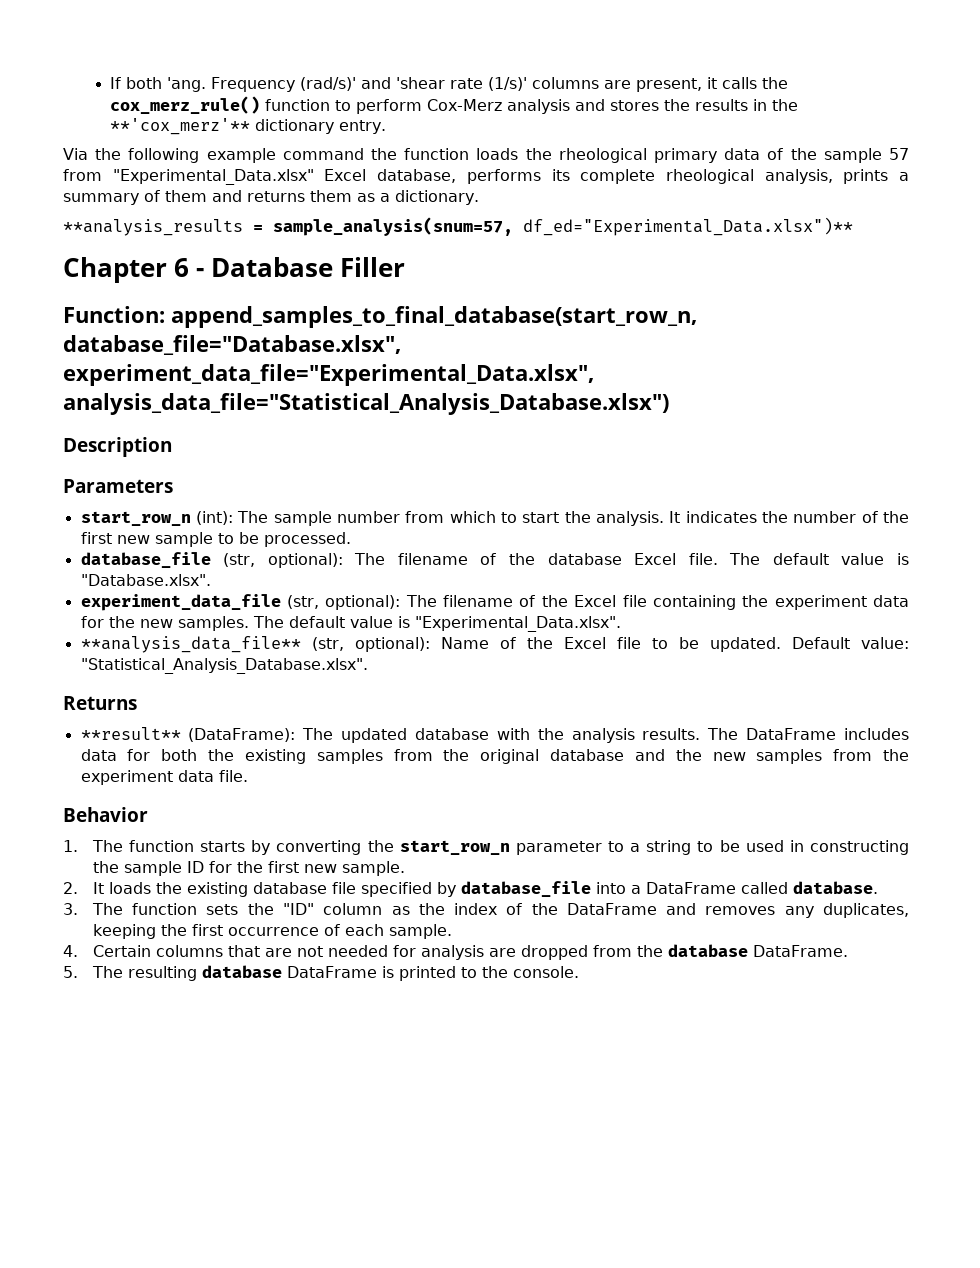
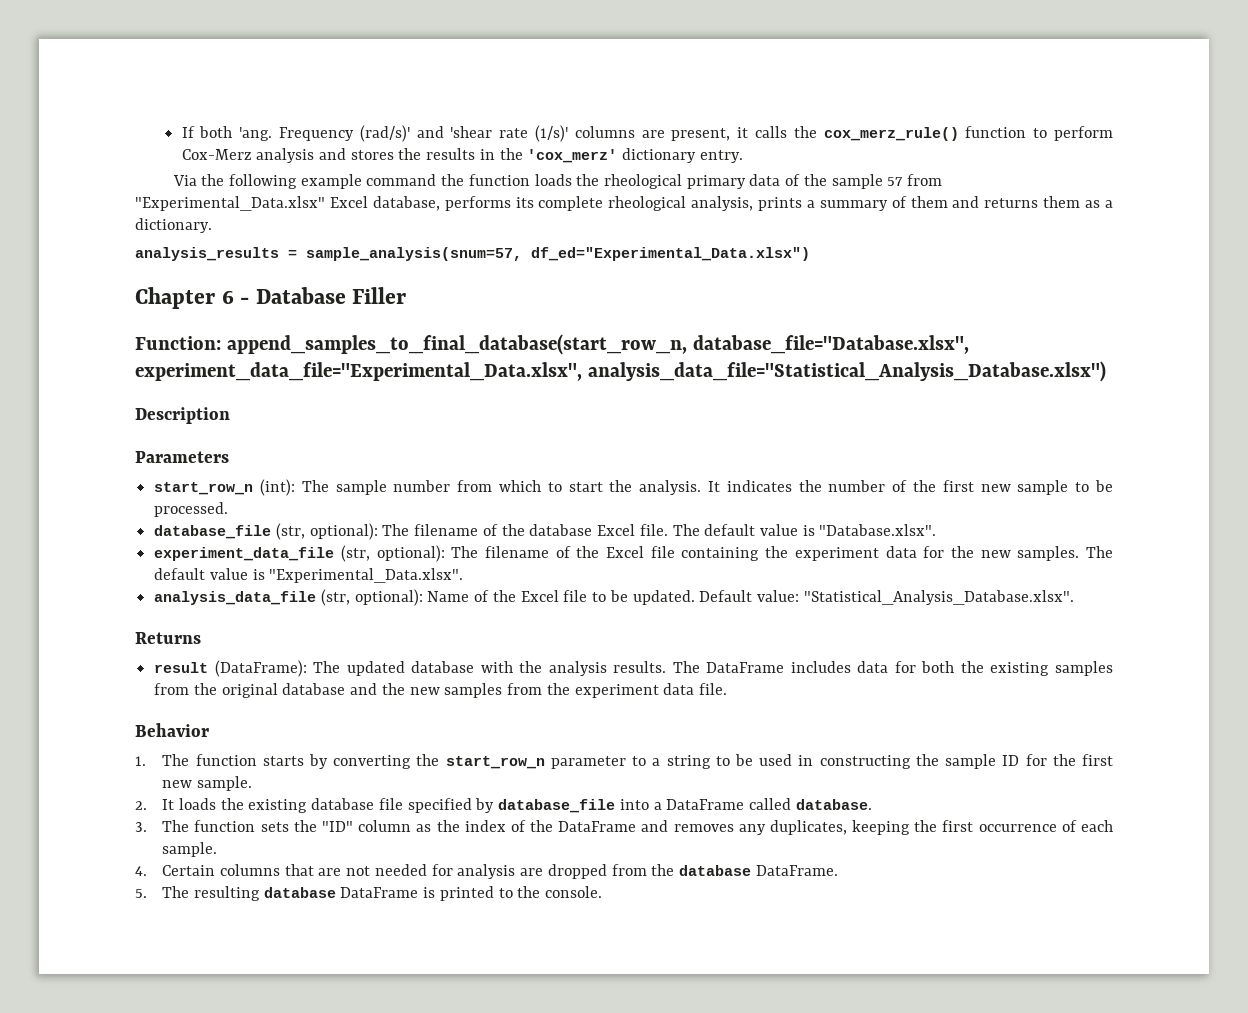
- Frequency (rad/s)' and 'shear rate (1/s)' columns are present, it calls the cox_merz_rule() function to perform Cox-Merz analysis and stores the results in the **'cox_merz'** dictionary entry.
+ Frequency (rad/s)' and 'shear rate (1/s)' columns are present, it calls the cox_merz_rule() function to perform Cox-Merz analysis and stores the results in the 'cox_merz' dictionary entry.
- **analysis_results = sample_analysis(snum=57, df_ed="Experimental_Data.xlsx")**
+ analysis_results = sample_analysis(snum=57, df_ed="Experimental_Data.xlsx")
- **analysis_data_file** (str, optional): Name of the Excel file to be updated.
+ analysis_data_file (str, optional): Name of the Excel file to be updated.
- **result** (DataFrame): The updated database with the analysis results.
+ result (DataFrame): The updated database with the analysis results.

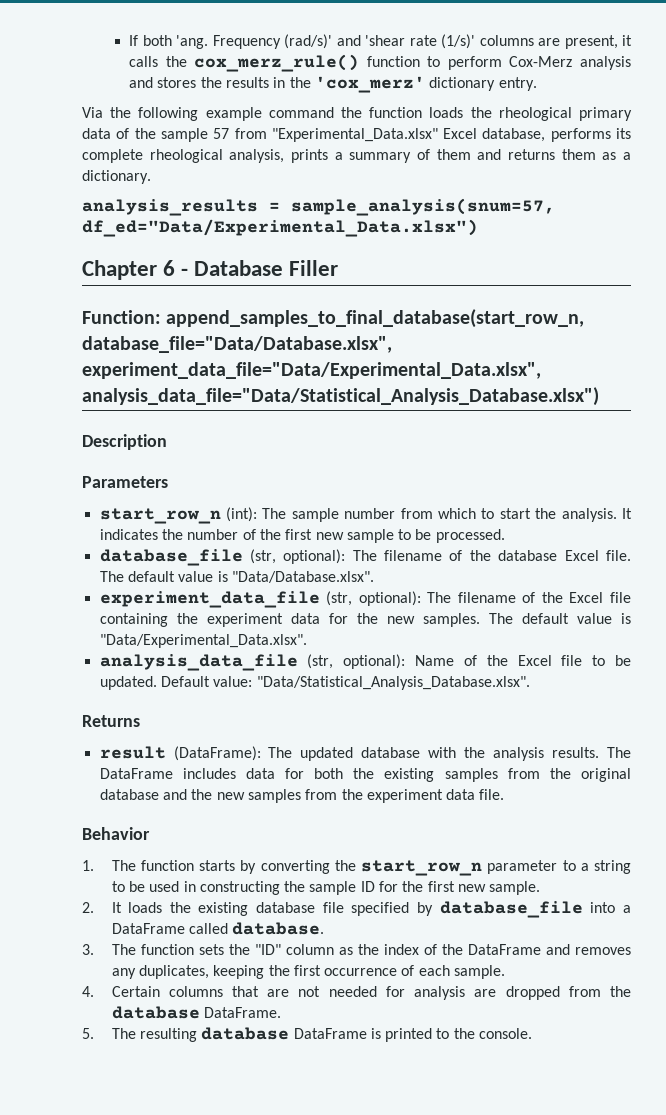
- analysis_results = sample_analysis(snum=57, df_ed="Experimental_Data.xlsx")
+ analysis_results = sample_analysis(snum=57, df_ed="Data/Experimental_Data.xlsx")
- Function: append_samples_to_final_database(start_row_n, database_file="Database.xlsx", experiment_data_file="Experimental_Data.xlsx", analysis_data_file="Statistical_Analysis_Database.xlsx")
+ Function: append_samples_to_final_database(start_row_n, database_file="Data/Database.xlsx", experiment_data_file="Data/Experimental_Data.xlsx", analysis_data_file="Data/Statistical_Analysis_Database.xlsx")
- The default value is "Database.xlsx".
+ The default value is "Data/Database.xlsx".
- The default value is "Experimental_Data.xlsx".
+ The default value is "Data/Experimental_Data.xlsx".
- Default value: "Statistical_Analysis_Database.xlsx".
+ Default value: "Data/Statistical_Analysis_Database.xlsx".

